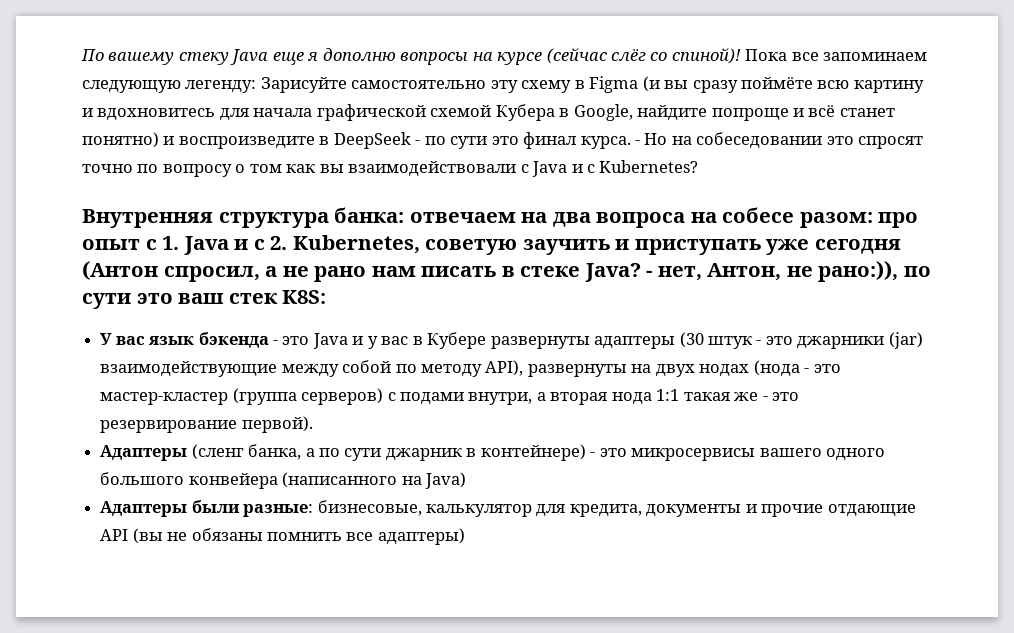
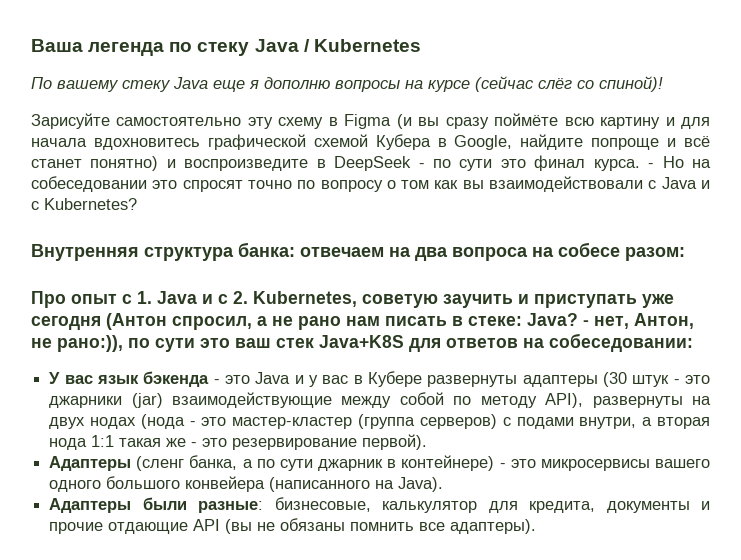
+ Ваша легенда по стеку Java / Kubernetes
- По вашему стеку Java еще я дополню вопросы на курсе (сейчас слёг со спиной)! Пока все запоминаем следующую легенду: Зарисуйте самостоятельно эту схему в Figma (и вы сразу поймёте всю картину и вдохновитесь для начала графической схемой Кубера в Google, найдите попроще и всё станет понятно) и воспроизведите в DeepSeek - по сути это финал курса.
+ По вашему стеку Java еще я дополню вопросы на курсе (сейчас слёг со спиной)!
+ Зарисуйте самостоятельно эту схему в Figma (и вы сразу поймёте всю картину и для начала вдохновитесь графической схемой Кубера в Google, найдите попроще и всё станет понятно) и воспроизведите в DeepSeek - по сути это финал курса.
- Внутренняя структура банка: отвечаем на два вопроса на собесе разом: про опыт с 1. Java и с 2. Kubernetes, советую заучить и приступать уже сегодня (Антон спросил, а не рано нам писать в стеке Java?
+ Внутренняя структура банка: отвечаем на два вопроса на собесе разом:
+ Про опыт с 1. Java и с 2. Kubernetes, советую заучить и приступать уже сегодня (Антон спросил, а не рано нам писать в стеке: Java?
- - нет, Антон, не рано:)), по сути это ваш стек K8S:
+ - нет, Антон, не рано:)), по сути это ваш стек Java+K8S для ответов на собеседовании:
- Адаптеры (сленг банка, а по сути джарник в контейнере) - это микросервисы вашего одного большого конвейера (написанного на Java)
+ Адаптеры (сленг банка, а по сути джарник в контейнере) - это микросервисы вашего одного большого конвейера (написанного на Java).
- Адаптеры были разные: бизнесовые, калькулятор для кредита, документы и прочие отдающие API (вы не обязаны помнить все адаптеры)
+ Адаптеры были разные: бизнесовые, калькулятор для кредита, документы и прочие отдающие API (вы не обязаны помнить все адаптеры).

